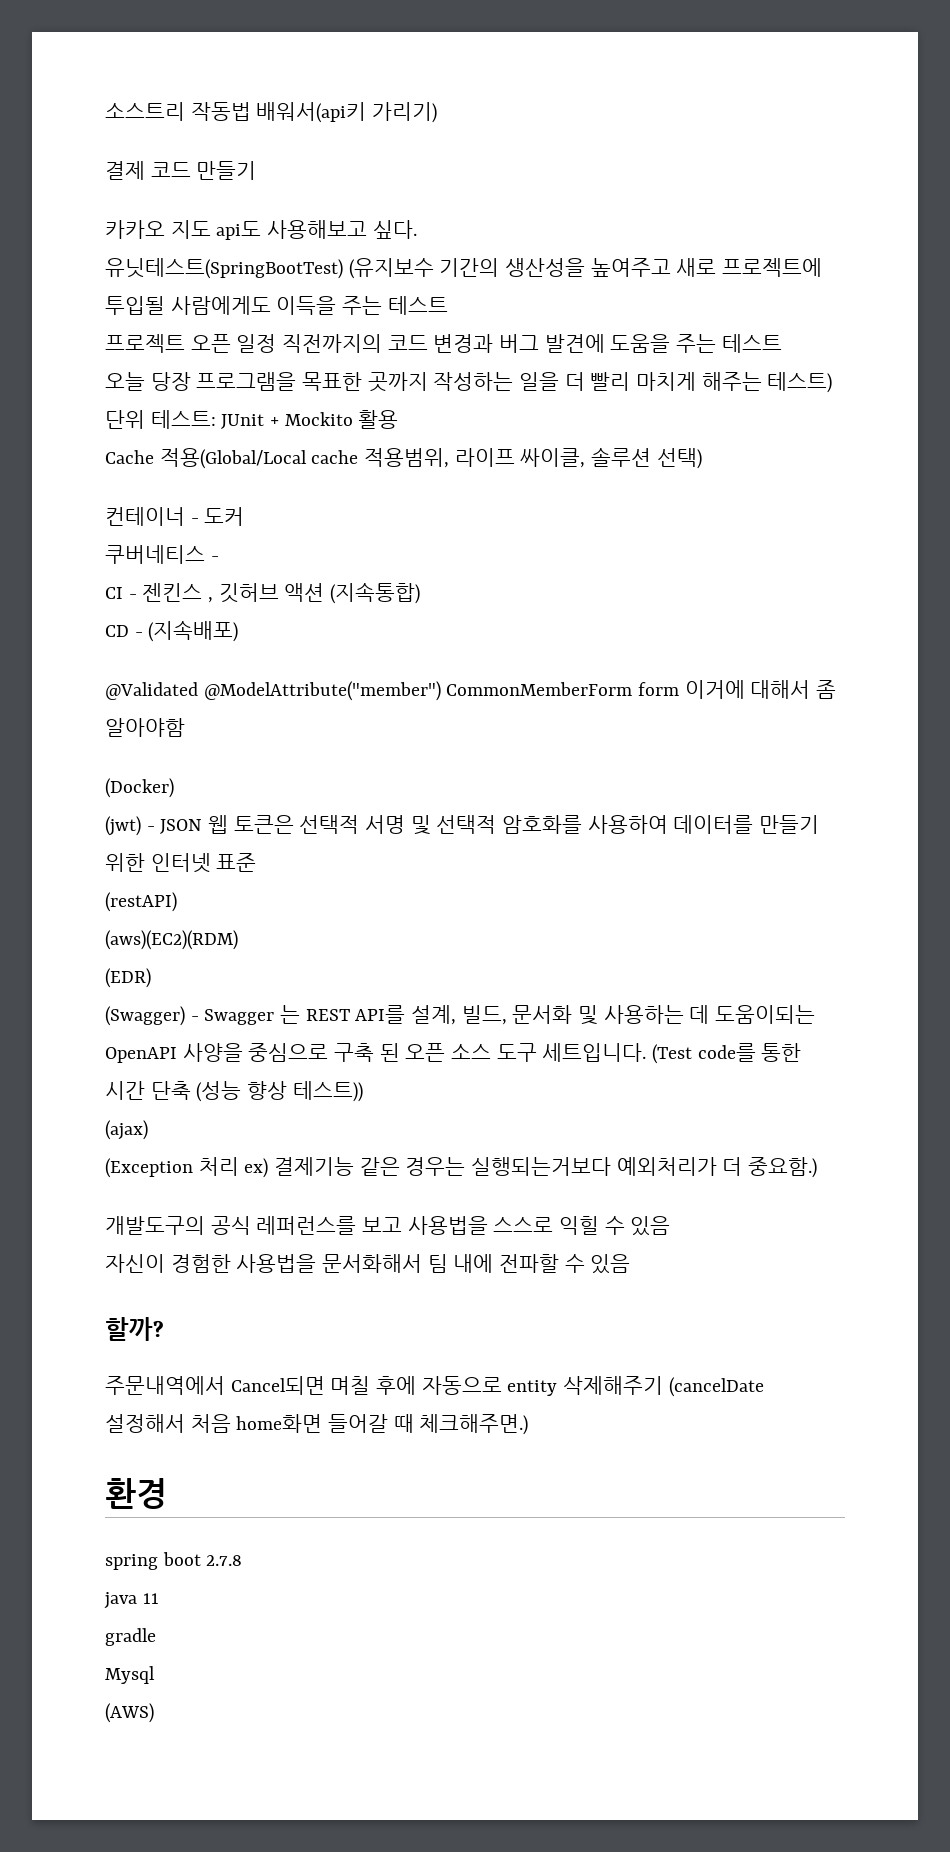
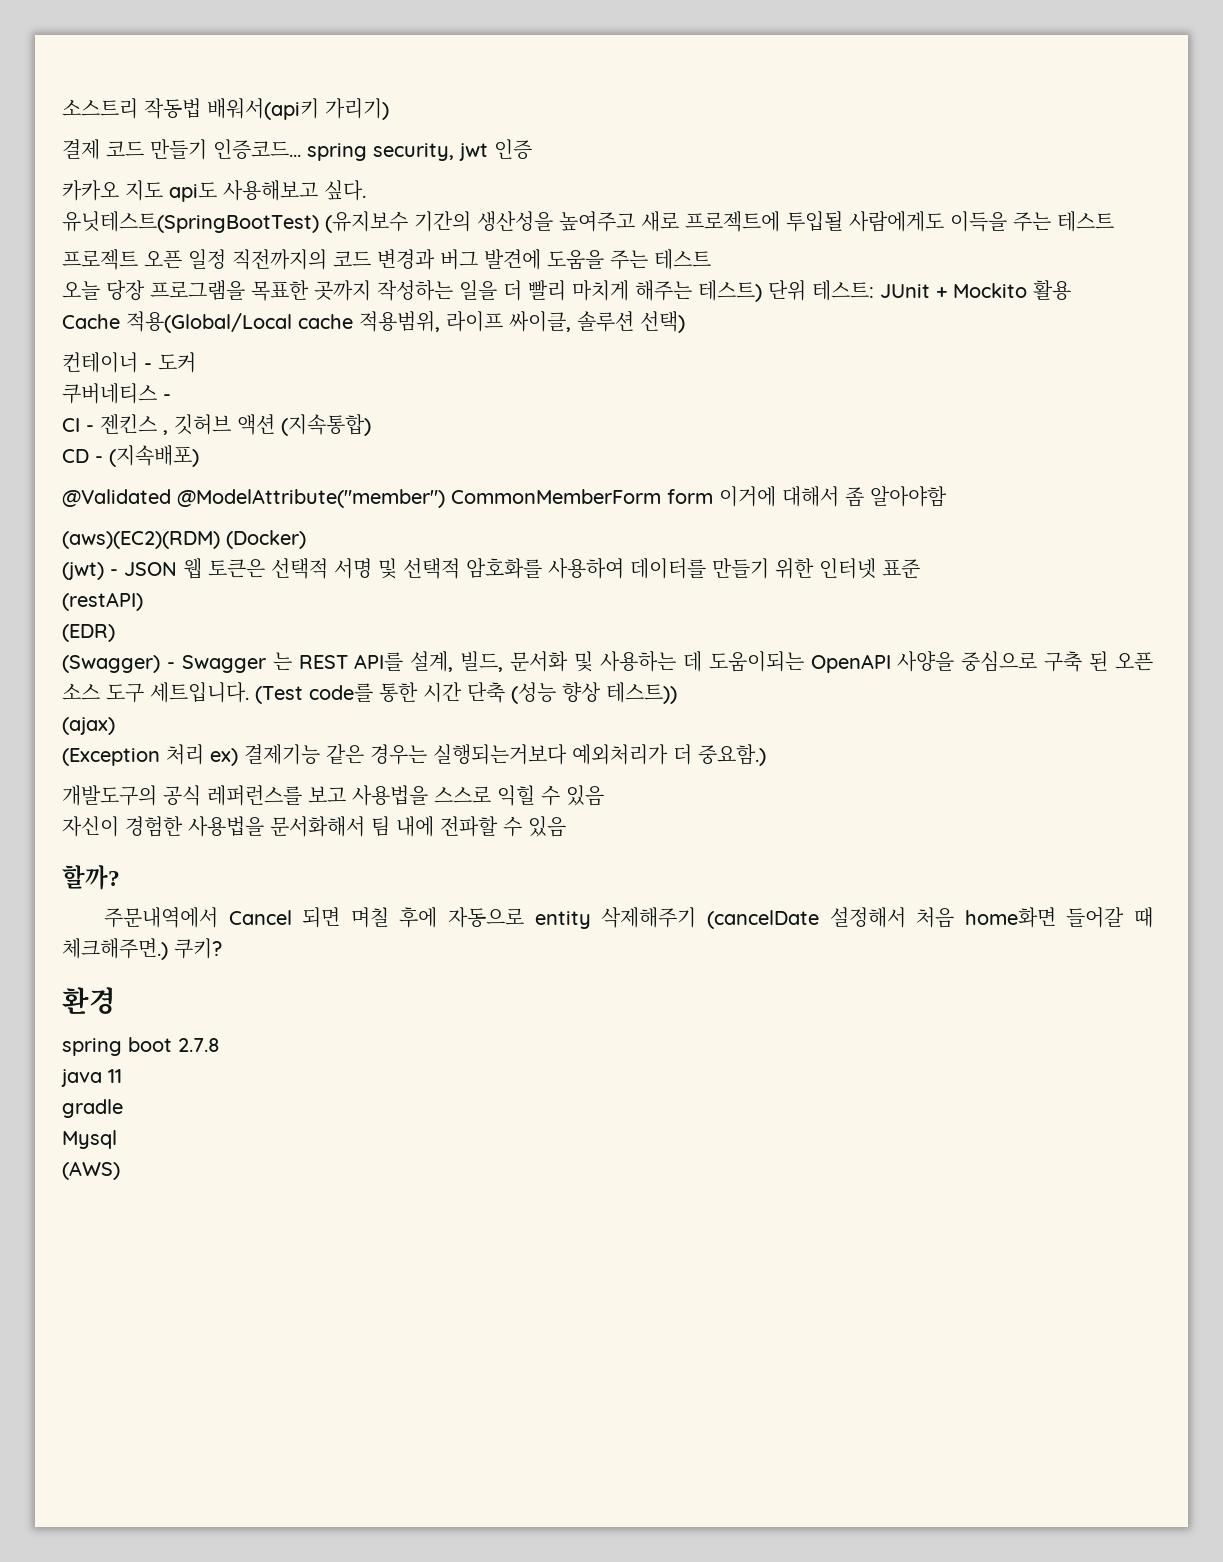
- 결제 코드 만들기
+ 결제 코드 만들기 인증코드... spring security, jwt 인증
- (Docker)
+ (aws)(EC2)(RDM) (Docker)
- (aws)(EC2)(RDM)
- 주문내역에서 Cancel되면 며칠 후에 자동으로 entity 삭제해주기 (cancelDate 설정해서 처음 home화면 들어갈 때 체크해주면.)
+ 주문내역에서 Cancel 되면 며칠 후에 자동으로 entity 삭제해주기 (cancelDate 설정해서 처음 home화면 들어갈 때 체크해주면.) 쿠키?

